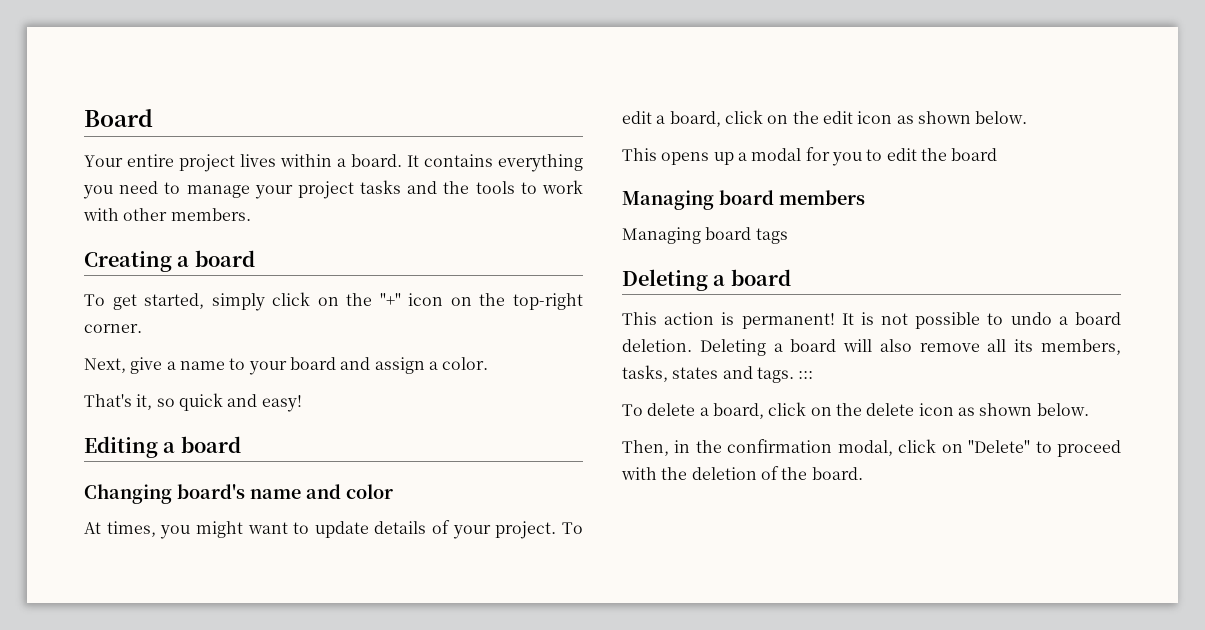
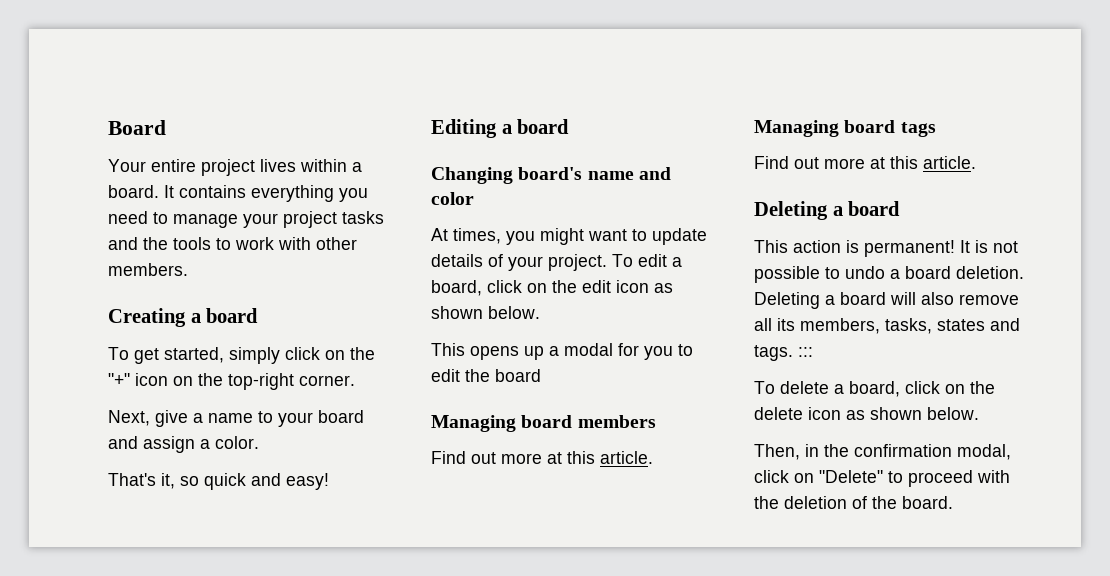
  Managing board members
+ Find out more at this article.
  Managing board tags
+ Find out more at this article.

